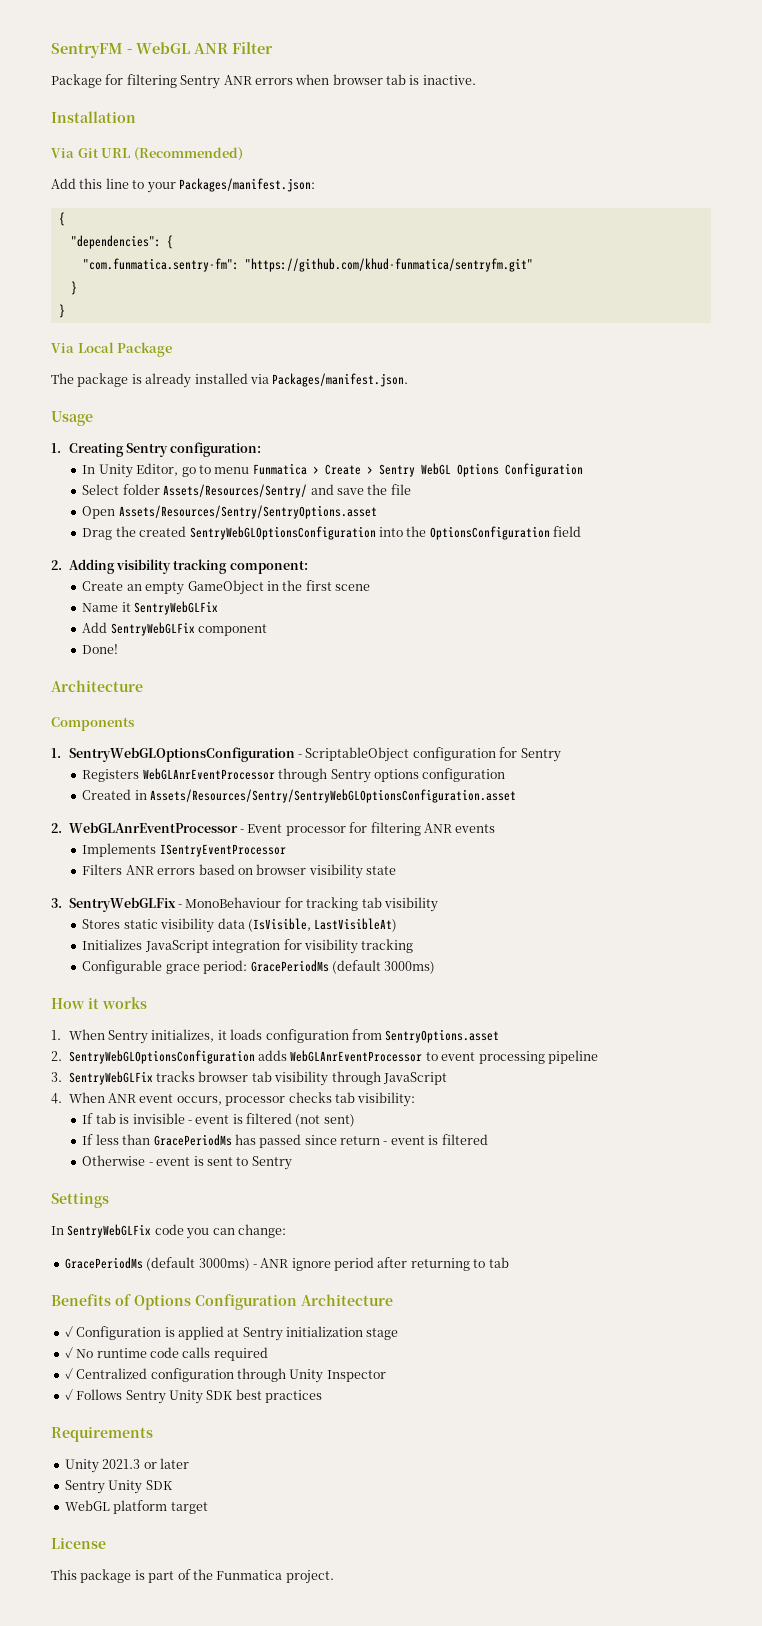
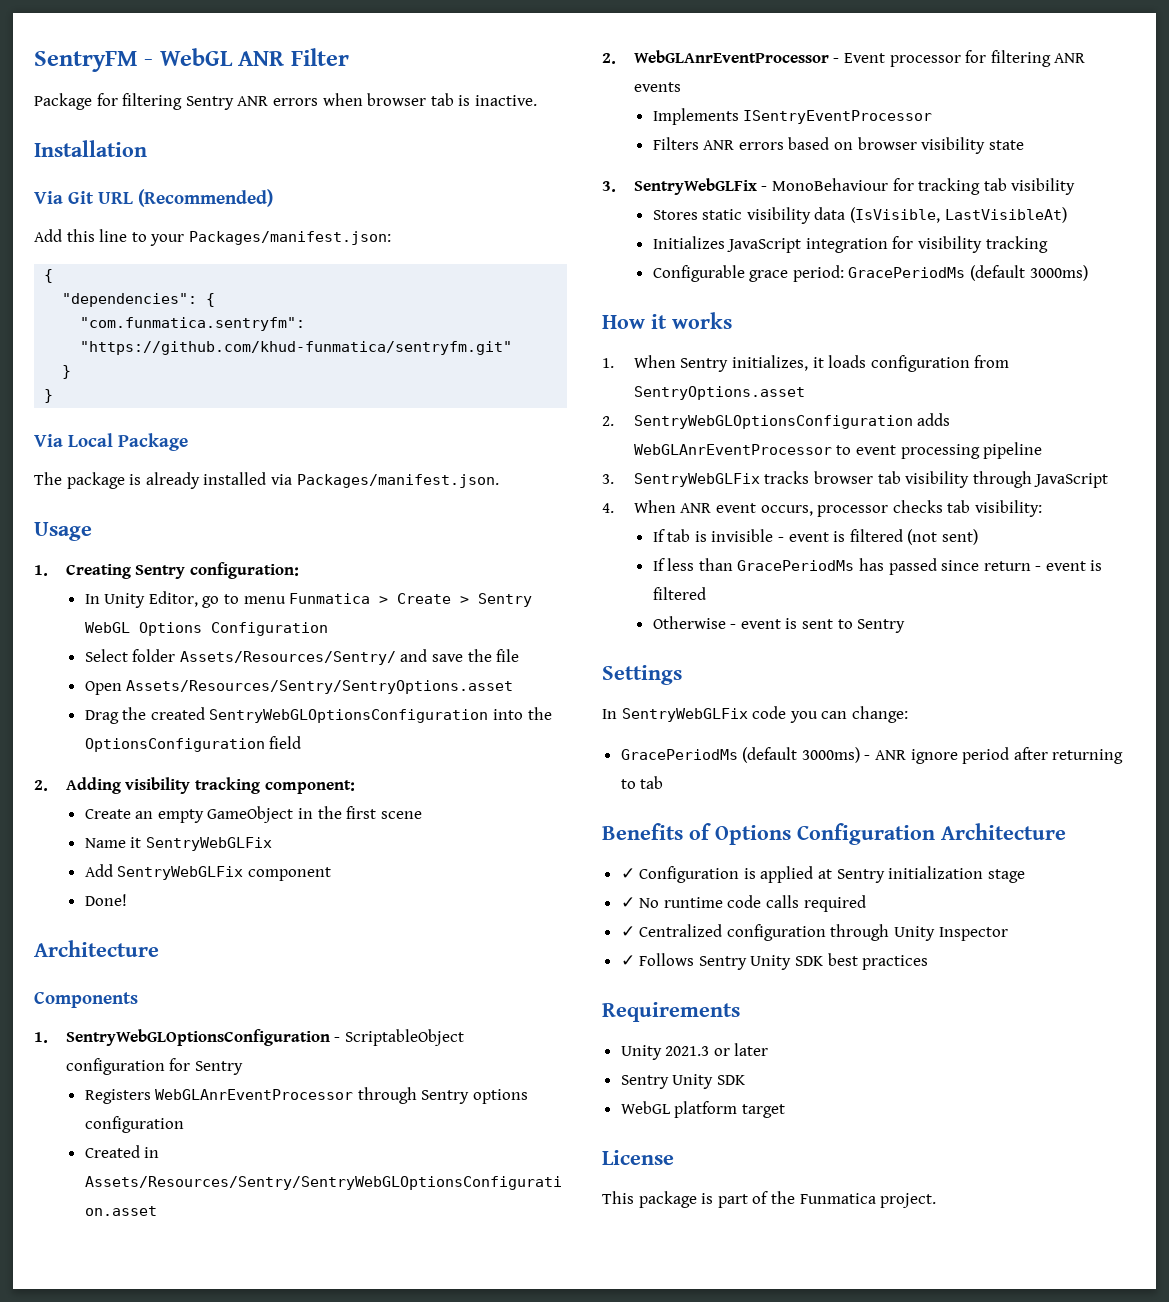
- "com.funmatica.sentry-fm": "https://github.com/khud-funmatica/sentryfm.git"
+ "com.funmatica.sentryfm": "https://github.com/khud-funmatica/sentryfm.git"

